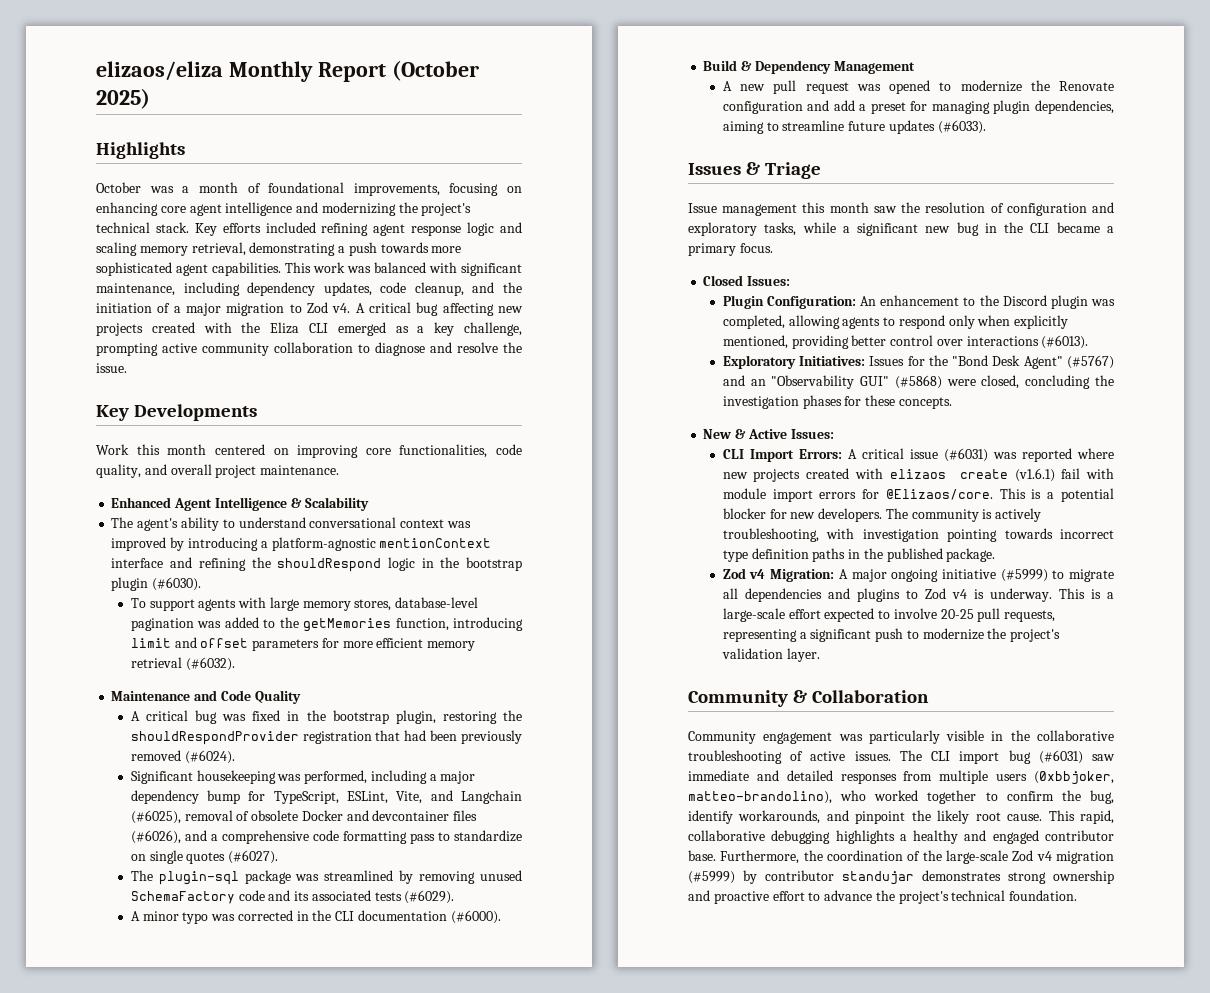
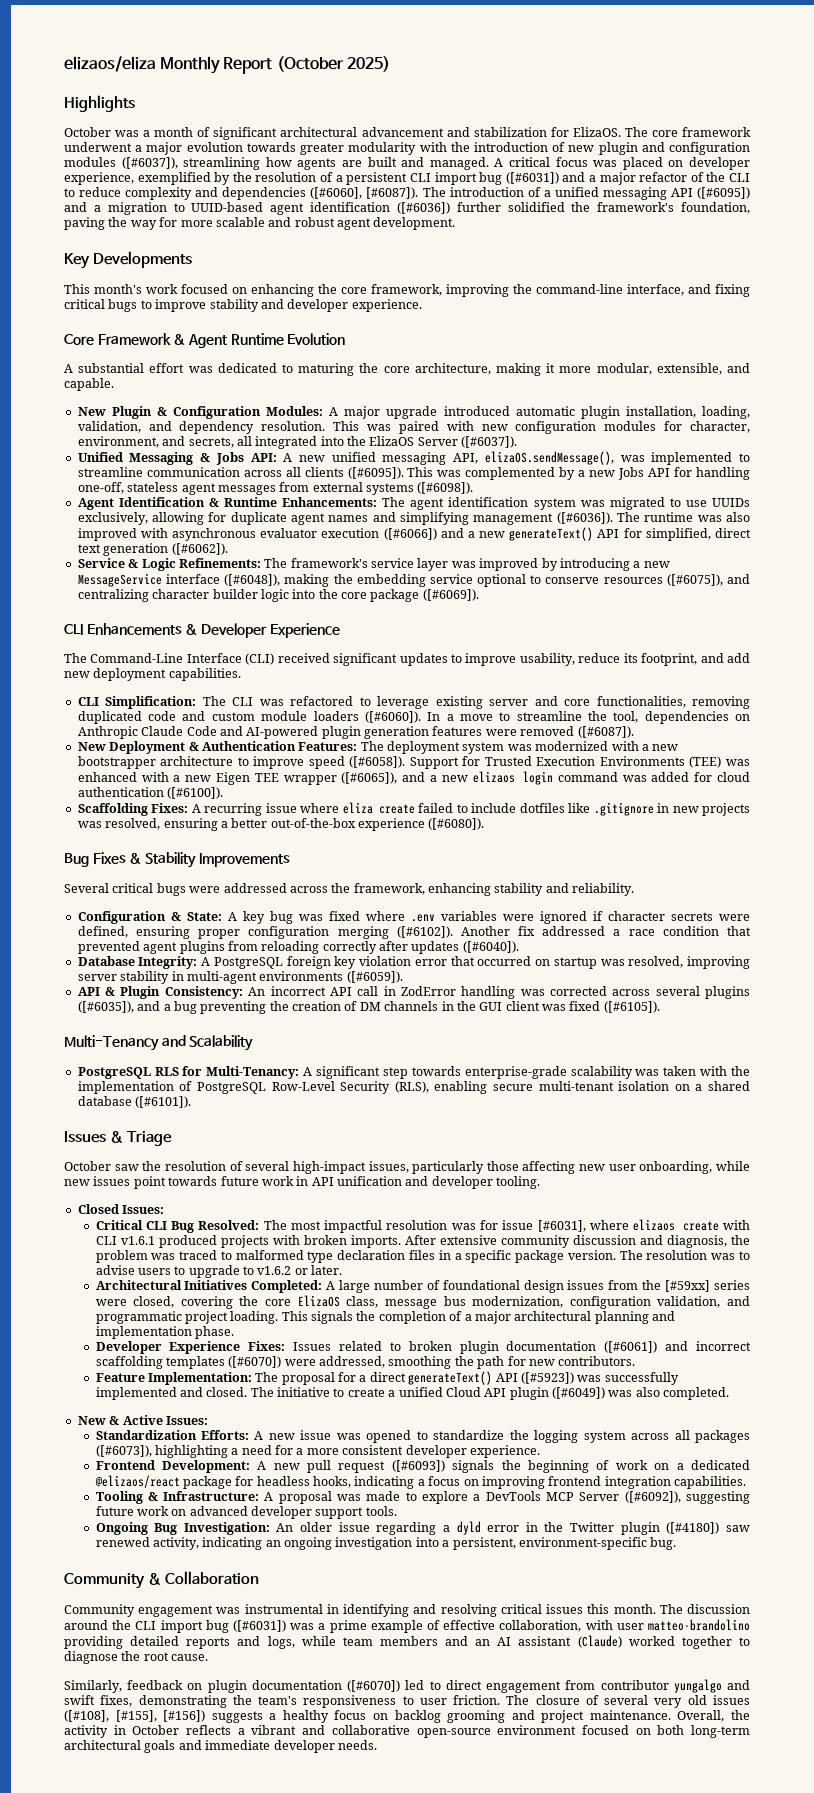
- October was a month of foundational improvements, focusing on enhancing core agent intelligence and modernizing the project's technical stack. Key efforts included refining agent response logic and scaling memory retrieval, demonstrating a push towards more sophisticated agent capabilities. This work was balanced with significant maintenance, including dependency updates, code cleanup, and the initiation of a major migration to Zod v4. A critical bug affecting new projects created with the Eliza CLI emerged as a key challenge, prompting active community collaboration to diagnose and resolve the issue.
+ October was a month of significant architectural advancement and stabilization for ElizaOS. The core framework underwent a major evolution towards greater modularity with the introduction of new plugin and configuration modules ([#6037]), streamlining how agents are built and managed. A critical focus was placed on developer experience, exemplified by the resolution of a persistent CLI import bug ([#6031]) and a major refactor of the CLI to reduce complexity and dependencies ([#6060], [#6087]). The introduction of a unified messaging API ([#6095]) and a migration to UUID-based agent identification ([#6036]) further solidified the framework's foundation, paving the way for more scalable and robust agent development.
  Key Developments
- Work this month centered on improving core functionalities, code quality, and overall project maintenance.
- Enhanced Agent Intelligence & Scalability
- The agent's ability to understand conversational context was improved by introducing a platform-agnostic mentionContext interface and refining the shouldRespond logic in the bootstrap plugin (#6030).
- To support agents with large memory stores, database-level pagination was added to the getMemories function, introducing limit and offset parameters for more efficient memory retrieval (#6032).
- Maintenance and Code Quality
- A critical bug was fixed in the bootstrap plugin, restoring the shouldRespondProvider registration that had been previously removed (#6024).
- Significant housekeeping was performed, including a major dependency bump for TypeScript, ESLint, Vite, and Langchain (#6025), removal of obsolete Docker and devcontainer files (#6026), and a comprehensive code formatting pass to standardize on single quotes (#6027).
- The plugin-sql package was streamlined by removing unused SchemaFactory code and its associated tests (#6029).
- A minor typo was corrected in the CLI documentation (#6000).
- Build & Dependency Management
- A new pull request was opened to modernize the Renovate configuration and add a preset for managing plugin dependencies, aiming to streamline future updates (#6033).
+ This month's work focused on enhancing the core framework, improving the command-line interface, and fixing critical bugs to improve stability and developer experience.
+ Core Framework & Agent Runtime Evolution
+ A substantial effort was dedicated to maturing the core architecture, making it more modular, extensible, and capable.
+ New Plugin & Configuration Modules: A major upgrade introduced automatic plugin installation, loading, validation, and dependency resolution. This was paired with new configuration modules for character, environment, and secrets, all integrated into the ElizaOS Server ([#6037]).
+ Unified Messaging & Jobs API: A new unified messaging API, elizaOS.sendMessage(), was implemented to streamline communication across all clients ([#6095]). This was complemented by a new Jobs API for handling one-off, stateless agent messages from external systems ([#6098]).
+ Agent Identification & Runtime Enhancements: The agent identification system was migrated to use UUIDs exclusively, allowing for duplicate agent names and simplifying management ([#6036]). The runtime was also improved with asynchronous evaluator execution ([#6066]) and a new generateText() API for simplified, direct text generation ([#6062]).
+ Service & Logic Refinements: The framework's service layer was improved by introducing a new MessageService interface ([#6048]), making the embedding service optional to conserve resources ([#6075]), and centralizing character builder logic into the core package ([#6069]).
+ CLI Enhancements & Developer Experience
+ The Command-Line Interface (CLI) received significant updates to improve usability, reduce its footprint, and add new deployment capabilities.
+ CLI Simplification: The CLI was refactored to leverage existing server and core functionalities, removing duplicated code and custom module loaders ([#6060]). In a move to streamline the tool, dependencies on Anthropic Claude Code and AI-powered plugin generation features were removed ([#6087]).
+ New Deployment & Authentication Features: The deployment system was modernized with a new bootstrapper architecture to improve speed ([#6058]). Support for Trusted Execution Environments (TEE) was enhanced with a new Eigen TEE wrapper ([#6065]), and a new elizaos login command was added for cloud authentication ([#6100]).
+ Scaffolding Fixes: A recurring issue where eliza create failed to include dotfiles like .gitignore in new projects was resolved, ensuring a better out-of-the-box experience ([#6080]).
+ Bug Fixes & Stability Improvements
+ Several critical bugs were addressed across the framework, enhancing stability and reliability.
+ Configuration & State: A key bug was fixed where .env variables were ignored if character secrets were defined, ensuring proper configuration merging ([#6102]). Another fix addressed a race condition that prevented agent plugins from reloading correctly after updates ([#6040]).
+ Database Integrity: A PostgreSQL foreign key violation error that occurred on startup was resolved, improving server stability in multi-agent environments ([#6059]).
+ API & Plugin Consistency: An incorrect API call in ZodError handling was corrected across several plugins ([#6035]), and a bug preventing the creation of DM channels in the GUI client was fixed ([#6105]).
+ Multi-Tenancy and Scalability
+ PostgreSQL RLS for Multi-Tenancy: A significant step towards enterprise-grade scalability was taken with the implementation of PostgreSQL Row-Level Security (RLS), enabling secure multi-tenant isolation on a shared database ([#6101]).
  Issues & Triage
- Issue management this month saw the resolution of configuration and exploratory tasks, while a significant new bug in the CLI became a primary focus.
+ October saw the resolution of several high-impact issues, particularly those affecting new user onboarding, while new issues point towards future work in API unification and developer tooling.
  Closed Issues:
- Plugin Configuration: An enhancement to the Discord plugin was completed, allowing agents to respond only when explicitly mentioned, providing better control over interactions (#6013).
- Exploratory Initiatives: Issues for the "Bond Desk Agent" (#5767) and an "Observability GUI" (#5868) were closed, concluding the investigation phases for these concepts.
+ Critical CLI Bug Resolved: The most impactful resolution was for issue [#6031], where elizaos create with CLI v1.6.1 produced projects with broken imports. After extensive community discussion and diagnosis, the problem was traced to malformed type declaration files in a specific package version. The resolution was to advise users to upgrade to v1.6.2 or later.
+ Architectural Initiatives Completed: A large number of foundational design issues from the [#59xx] series were closed, covering the core ElizaOS class, message bus modernization, configuration validation, and programmatic project loading. This signals the completion of a major architectural planning and implementation phase.
+ Developer Experience Fixes: Issues related to broken plugin documentation ([#6061]) and incorrect scaffolding templates ([#6070]) were addressed, smoothing the path for new contributors.
+ Feature Implementation: The proposal for a direct generateText() API ([#5923]) was successfully implemented and closed. The initiative to create a unified Cloud API plugin ([#6049]) was also completed.
  New & Active Issues:
- CLI Import Errors: A critical issue (#6031) was reported where new projects created with elizaos create (v1.6.1) fail with module import errors for @Elizaos/core. This is a potential blocker for new developers. The community is actively troubleshooting, with investigation pointing towards incorrect type definition paths in the published package.
- Zod v4 Migration: A major ongoing initiative (#5999) to migrate all dependencies and plugins to Zod v4 is underway. This is a large-scale effort expected to involve 20-25 pull requests, representing a significant push to modernize the project's validation layer.
+ Standardization Efforts: A new issue was opened to standardize the logging system across all packages ([#6073]), highlighting a need for a more consistent developer experience.
+ Frontend Development: A new pull request ([#6093]) signals the beginning of work on a dedicated @elizaos/react package for headless hooks, indicating a focus on improving frontend integration capabilities.
+ Tooling & Infrastructure: A proposal was made to explore a DevTools MCP Server ([#6092]), suggesting future work on advanced developer support tools.
+ Ongoing Bug Investigation: An older issue regarding a dyld error in the Twitter plugin ([#4180]) saw renewed activity, indicating an ongoing investigation into a persistent, environment-specific bug.
- Community engagement was particularly visible in the collaborative troubleshooting of active issues. The CLI import bug (#6031) saw immediate and detailed responses from multiple users (0xbbjoker, matteo-brandolino), who worked together to confirm the bug, identify workarounds, and pinpoint the likely root cause. This rapid, collaborative debugging highlights a healthy and engaged contributor base. Furthermore, the coordination of the large-scale Zod v4 migration (#5999) by contributor standujar demonstrates strong ownership and proactive effort to advance the project's technical foundation.
+ Community engagement was instrumental in identifying and resolving critical issues this month. The discussion around the CLI import bug ([#6031]) was a prime example of effective collaboration, with user matteo-brandolino providing detailed reports and logs, while team members and an AI assistant (Claude) worked together to diagnose the root cause.
+ Similarly, feedback on plugin documentation ([#6070]) led to direct engagement from contributor yungalgo and swift fixes, demonstrating the team's responsiveness to user friction. The closure of several very old issues ([#108], [#155], [#156]) suggests a healthy focus on backlog grooming and project maintenance. Overall, the activity in October reflects a vibrant and collaborative open-source environment focused on both long-term architectural goals and immediate developer needs.

